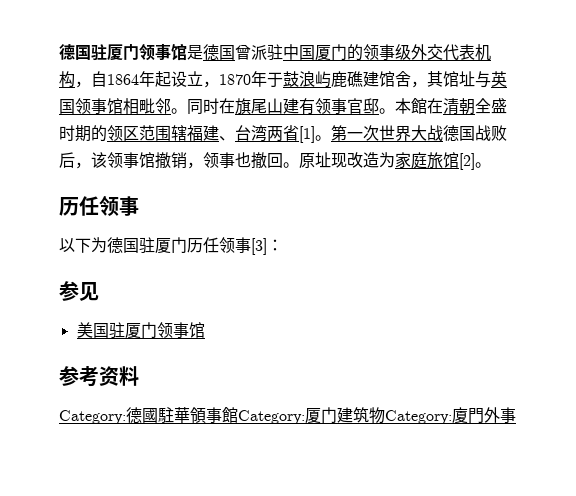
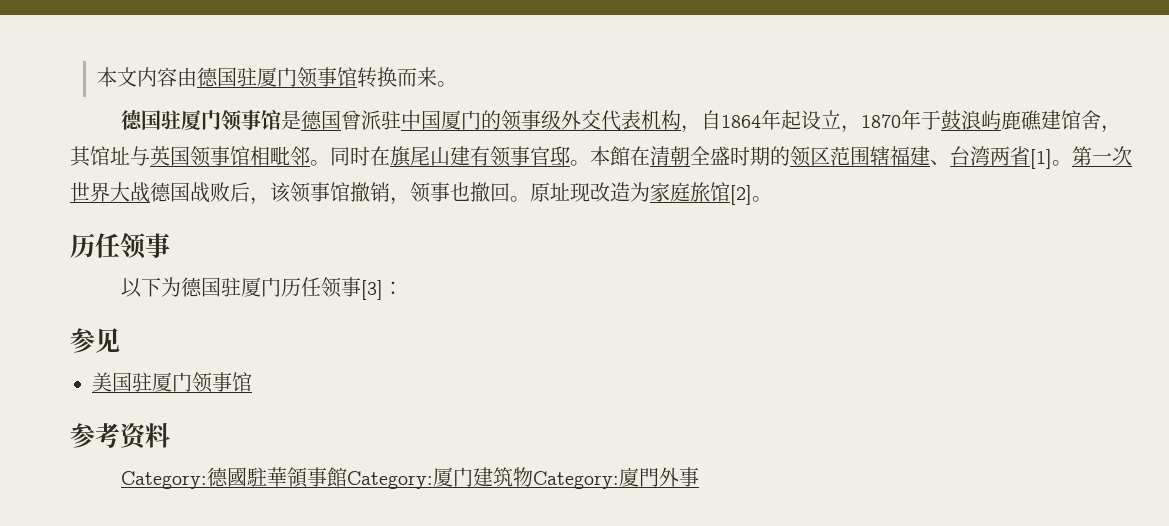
+ 本文内容由德国驻厦门领事馆转换而来。

